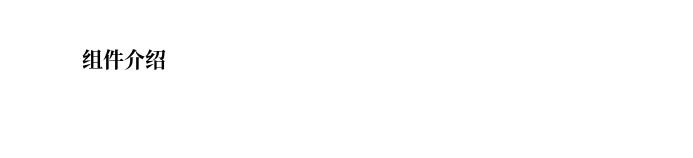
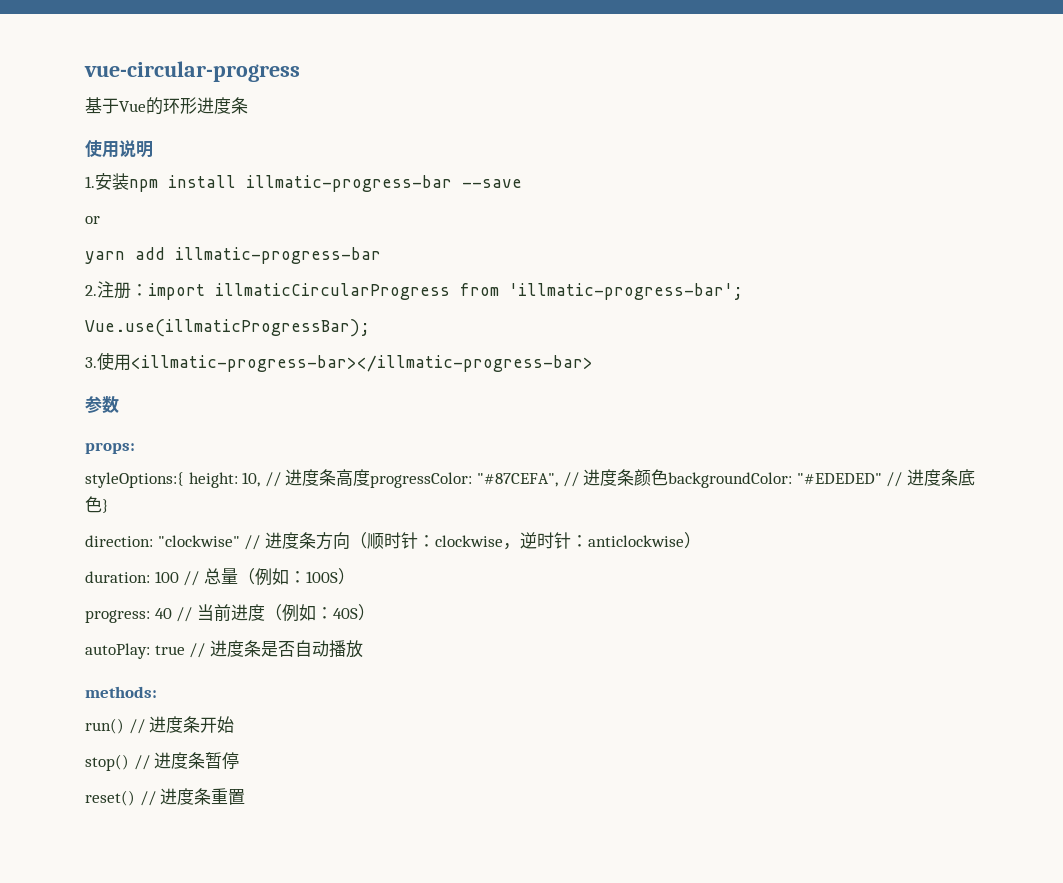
- 组件介绍
+ vue-circular-progress
+ 基于Vue的环形进度条
+ 使用说明
+ 1.安装npm install illmatic-progress-bar --save
+ or
+ yarn add illmatic-progress-bar
+ 2.注册：import illmaticCircularProgress from 'illmatic-progress-bar';
+ Vue.use(illmaticProgressBar);
+ 3.使用<illmatic-progress-bar></illmatic-progress-bar>
+ 参数
+ props:
+ styleOptions:{ height: 10, // 进度条高度progressColor: "#87CEFA", // 进度条颜色backgroundColor: "#EDEDED" // 进度条底色}
+ direction: "clockwise" // 进度条方向（顺时针：clockwise，逆时针：anticlockwise）
+ duration: 100 // 总量（例如：100S）
+ progress: 40 // 当前进度（例如：40S）
+ autoPlay: true // 进度条是否自动播放
+ methods:
+ run() // 进度条开始
+ stop() // 进度条暂停
+ reset() // 进度条重置

